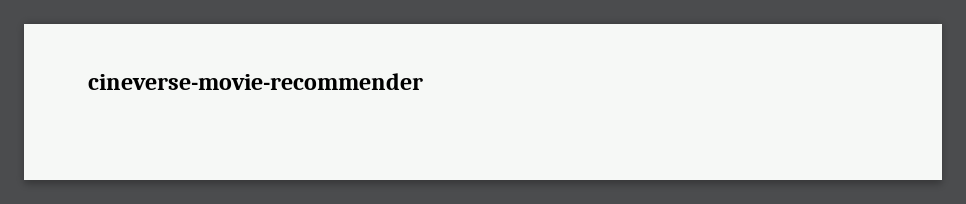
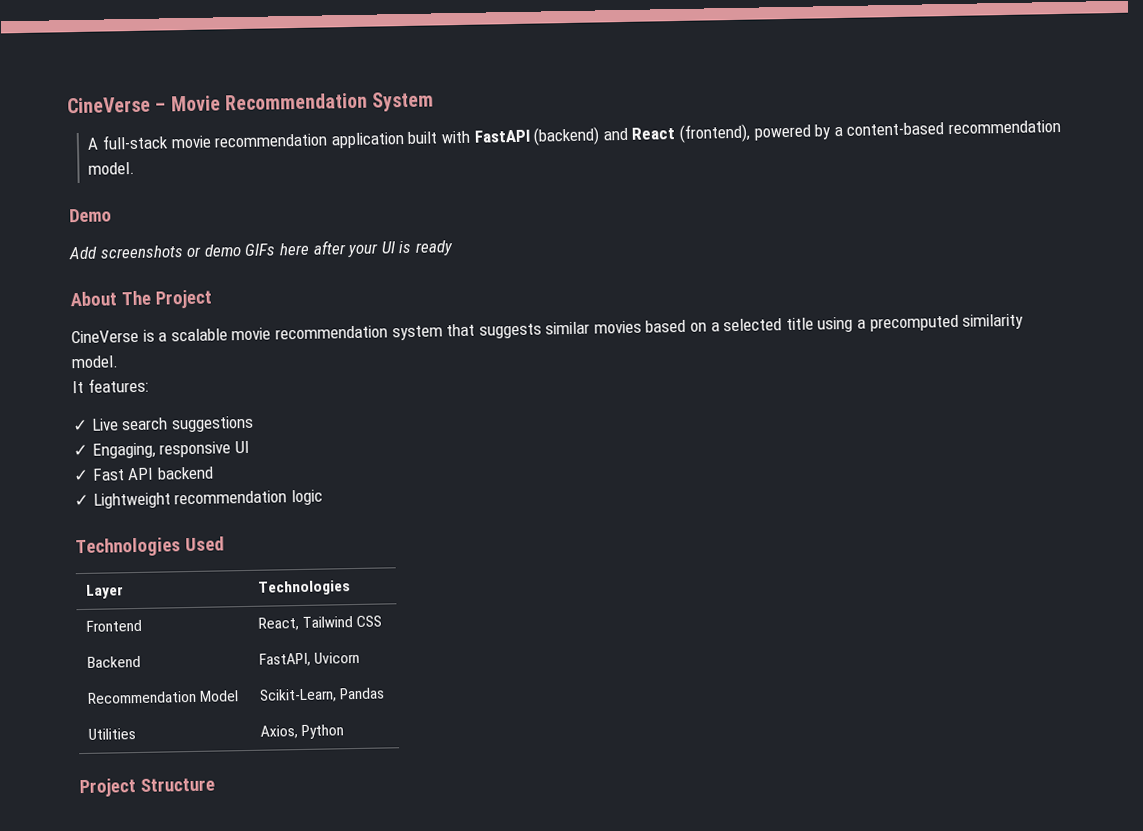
- cineverse-movie-recommender
+ CineVerse – Movie Recommendation System
+ A full-stack movie recommendation application built with FastAPI (backend) and React (frontend), powered by a content-based recommendation model.
+ Demo
+ Add screenshots or demo GIFs here after your UI is ready
+ About The Project
+ CineVerse is a scalable movie recommendation system that suggests similar movies based on a selected title using a precomputed similarity model.
+ It features:
+ ✓ Live search suggestions
+ ✓ Engaging, responsive UI
+ ✓ Fast API backend
+ ✓ Lightweight recommendation logic
+ Technologies Used
+ Layer | Technologies
+ Frontend | React, Tailwind CSS
+ Backend | FastAPI, Uvicorn
+ Recommendation Model | Scikit-Learn, Pandas
+ Utilities | Axios, Python
+ Project Structure

